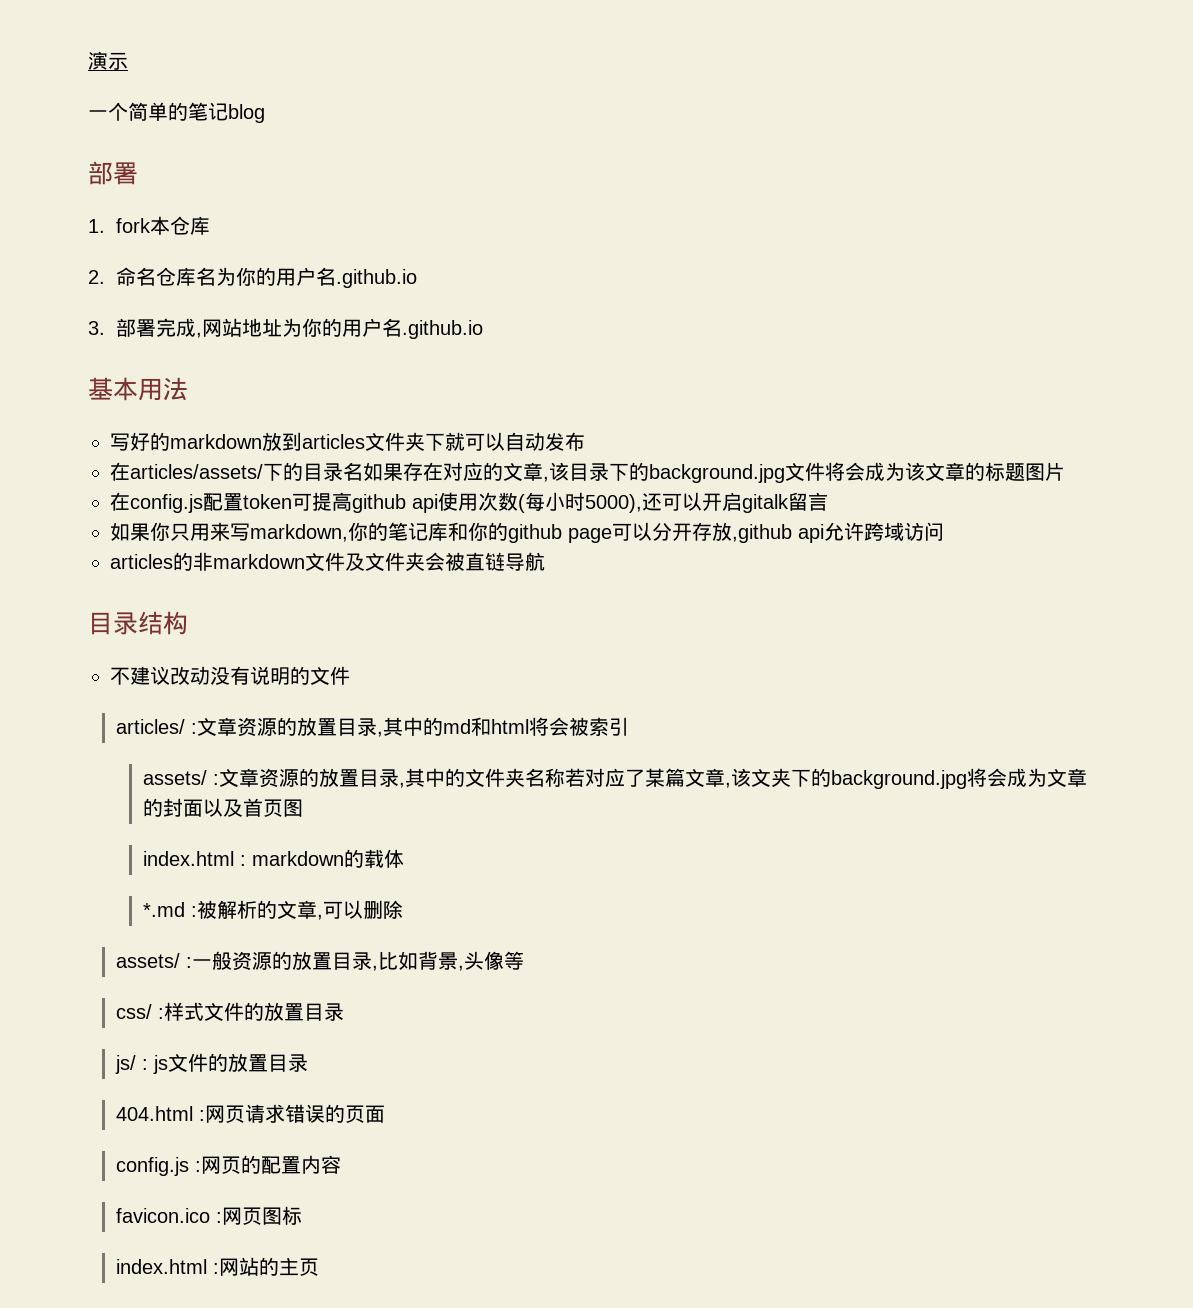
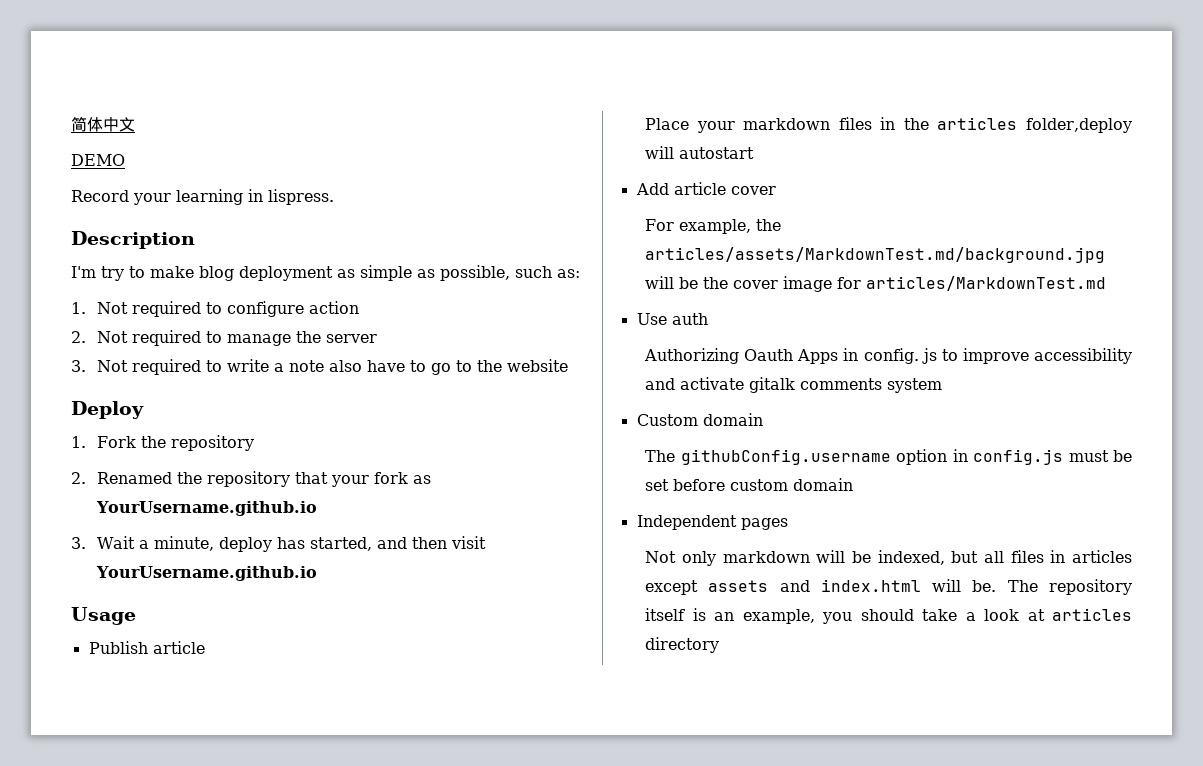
- 演示
- 一个简单的笔记blog
- 部署
- 1. fork本仓库
- 2.命名仓库名为你的用户名.github.io
- 3.部署完成,网站地址为你的用户名.github.io
- 基本用法
- 写好的markdown放到articles文件夹下就可以自动发布
- 在articles/assets/下的目录名如果存在对应的文章,该目录下的background.jpg文件将会成为该文章的标题图片
- 在config.js配置token可提高github api使用次数(每小时5000),还可以开启gitalk留言
- 如果你只用来写markdown,你的笔记库和你的github page可以分开存放,github api允许跨域访问
- articles的非markdown文件及文件夹会被直链导航
- 目录结构
- 不建议改动没有说明的文件
- articles/ :文章资源的放置目录,其中的md和html将会被索引
- assets/ :文章资源的放置目录,其中的文件夹名称若对应了某篇文章,该文夹下的background.jpg将会成为文章的封面以及首页图
- index.html : markdown的载体
- *.md :被解析的文章,可以删除
- assets/ :一般资源的放置目录,比如背景,头像等
- css/ :样式文件的放置目录
- js/ : js文件的放置目录
- 404.html :网页请求错误的页面
- config.js :网页的配置内容
- favicon.ico :网页图标
- index.html :网站的主页
+ 简体中文
+ DEMO
+ Record your learning in lispress.
+ Description
+ I'm try to make blog deployment as simple as possible, such as:
+ 1. Not required to configure action
+ 2. Not required to manage the server
+ 3. Not required to write a note also have to go to the website
+ Deploy
+ 1. Fork the repository
+ 2. Renamed the repository that your fork as YourUsername.github.io
+ 3. Wait a minute, deploy has started, and then visit YourUsername.github.io
+ Usage
+ Publish article
+ Place your markdown files in the articles folder,deploy will autostart
+ Add article cover
+ For example, the articles/assets/MarkdownTest.md/background.jpg will be the cover image for articles/MarkdownTest.md
+ Use auth
+ Authorizing Oauth Apps in config. js to improve accessibility and activate gitalk comments system
+ Custom domain
+ The githubConfig.username option in config.js must be set before custom domain
+ Independent pages
+ Not only markdown will be indexed, but all files in articles except assets and index.html will be. The repository itself is an example, you should take a look at articles directory

